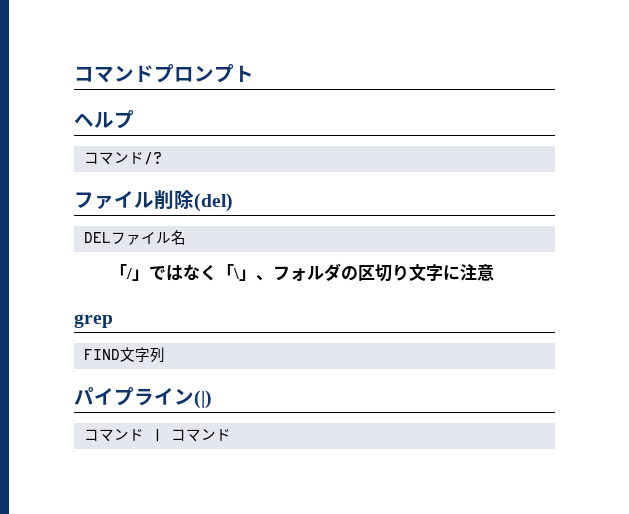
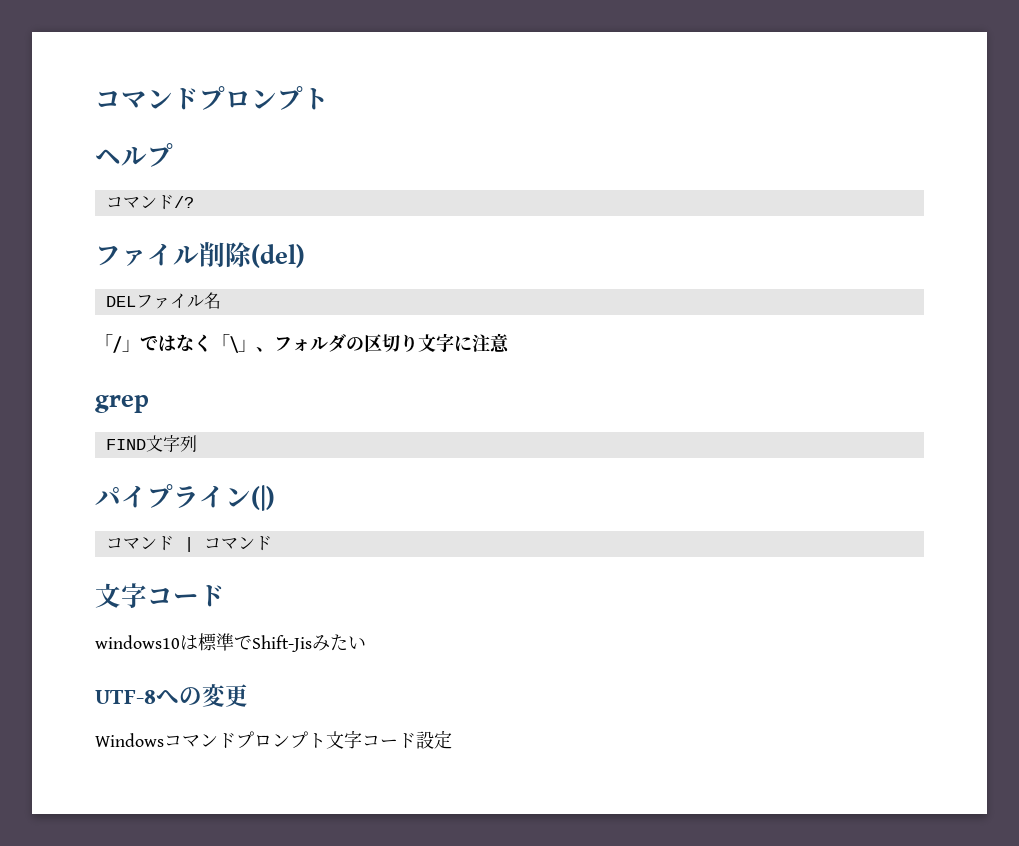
  コマンド | コマンド
+ 文字コード
+ windows10は標準でShift-Jisみたい
+ UTF-8への変更
+ Windowsコマンドプロンプト文字コード設定

